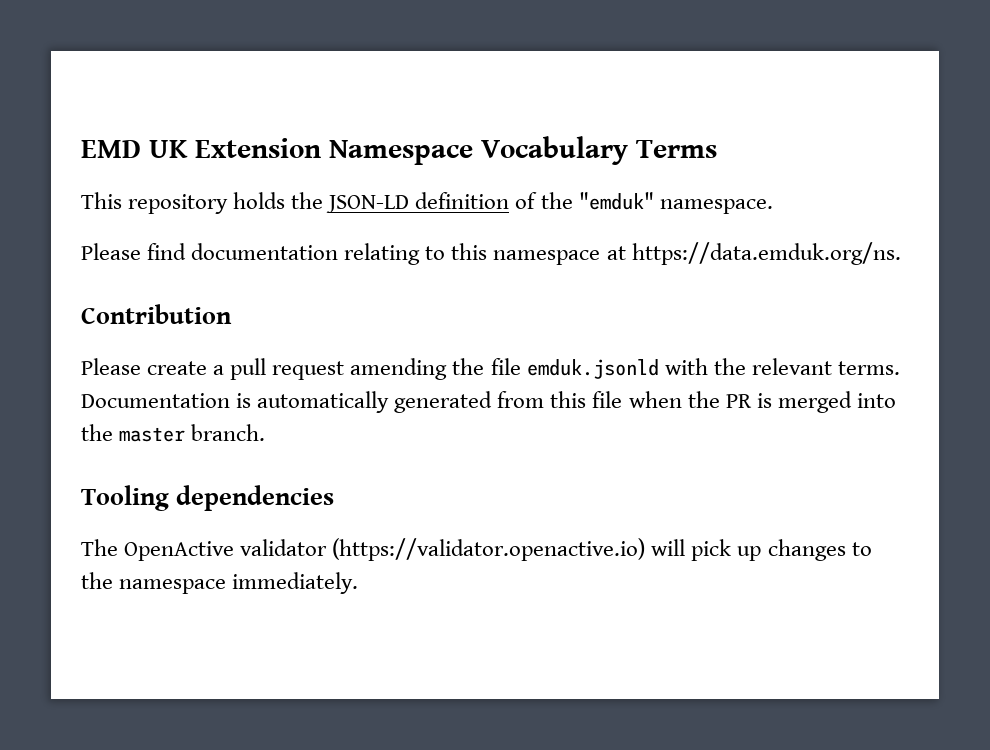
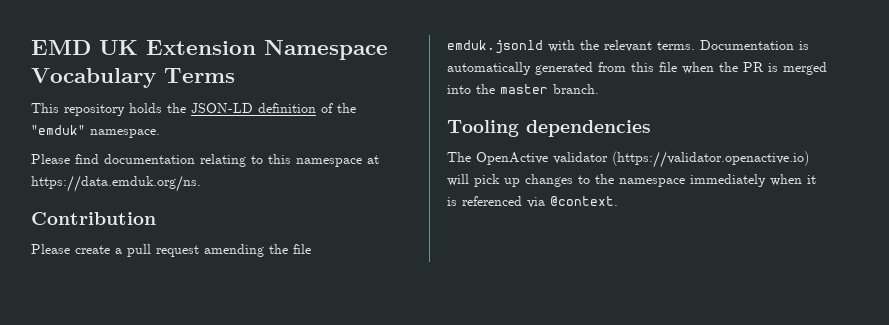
- The OpenActive validator (https://validator.openactive.io) will pick up changes to the namespace immediately.
+ The OpenActive validator (https://validator.openactive.io) will pick up changes to the namespace immediately when it is referenced via @context.

